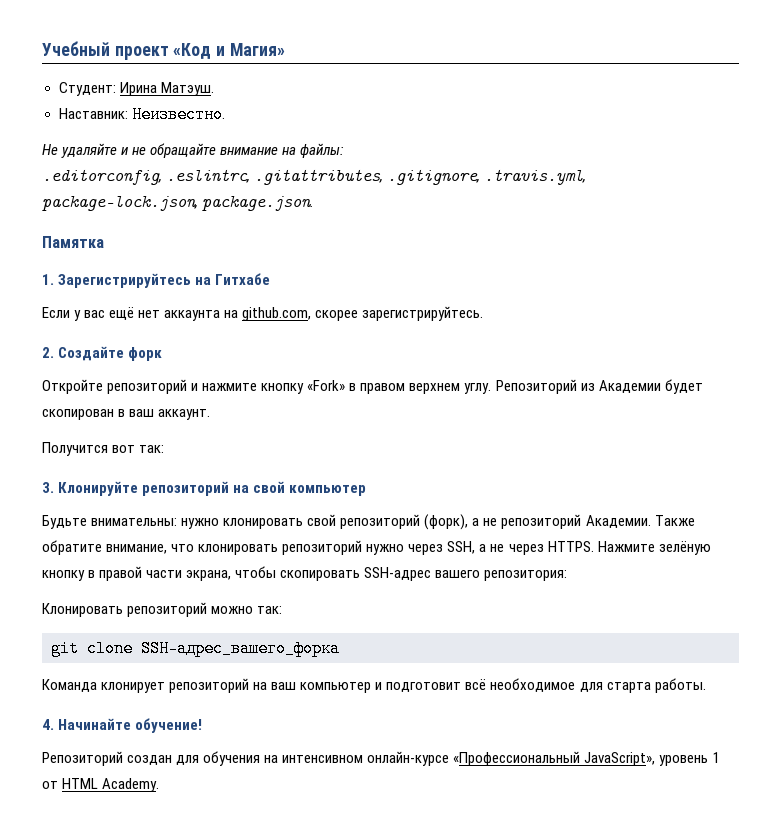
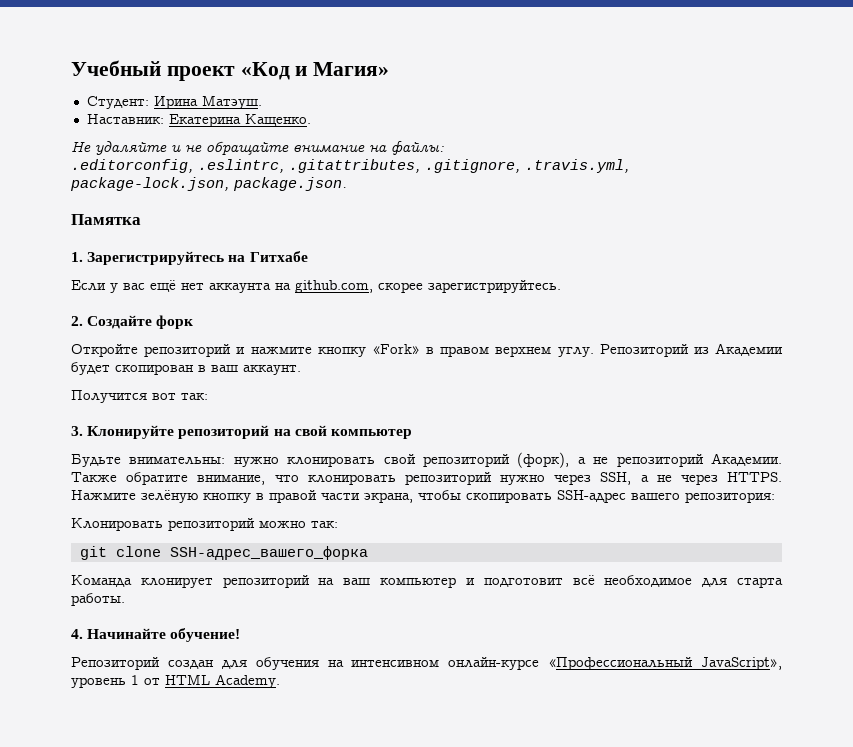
- Наставник: Неизвестно.
+ Наставник: Екатерина Кащенко.

